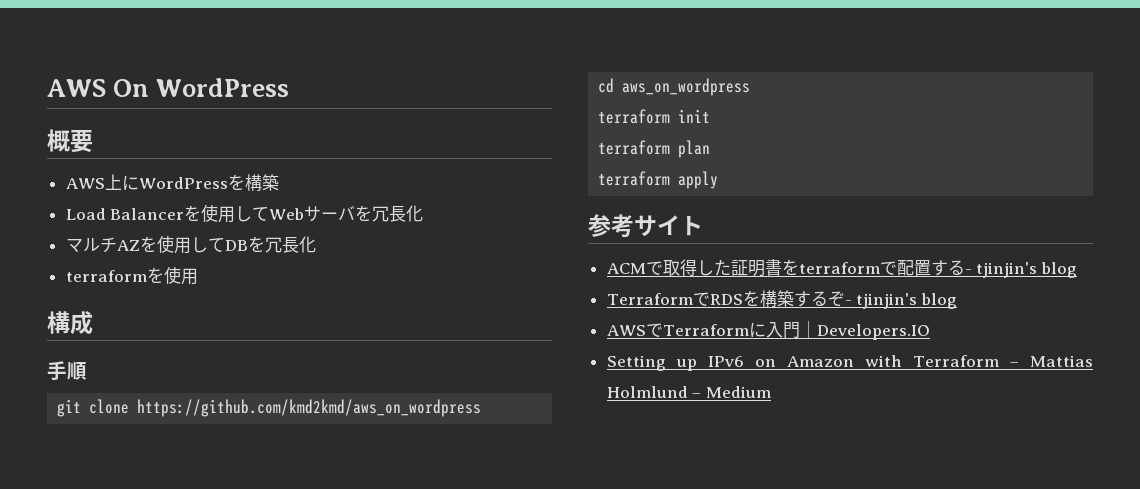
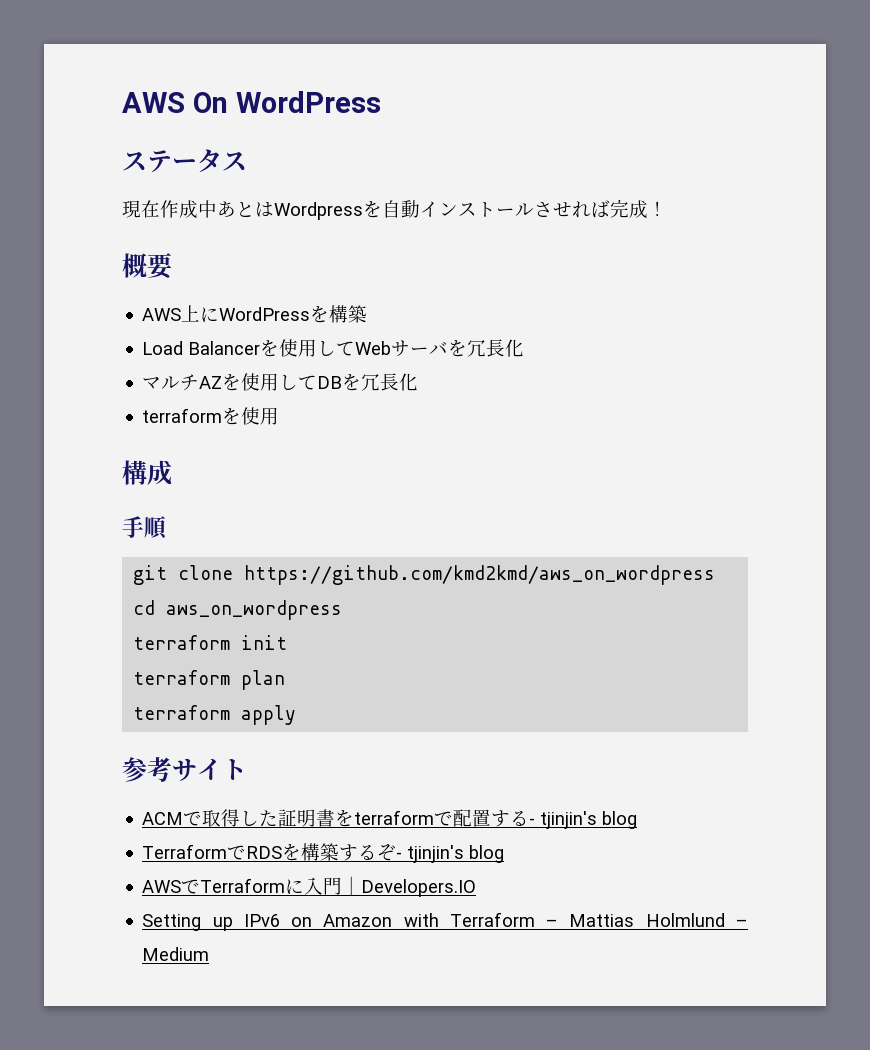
+ ステータス
+ 現在作成中あとはWordpressを自動インストールさせれば完成！

